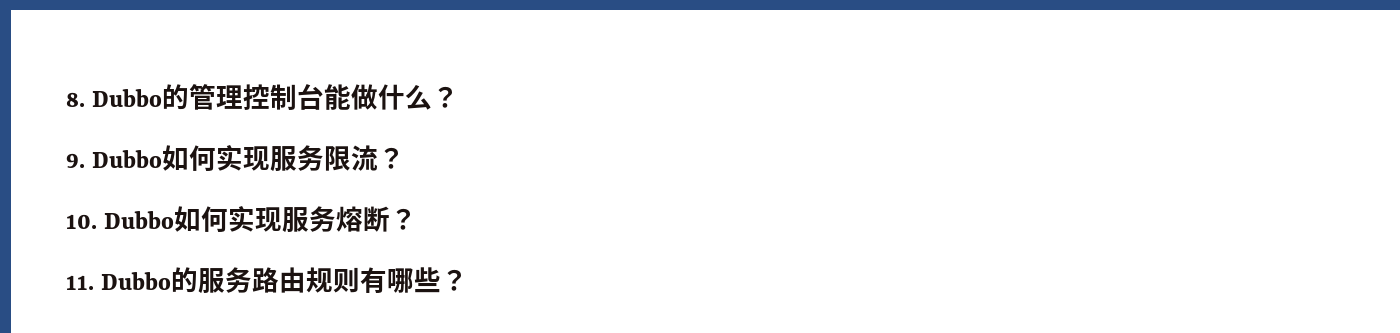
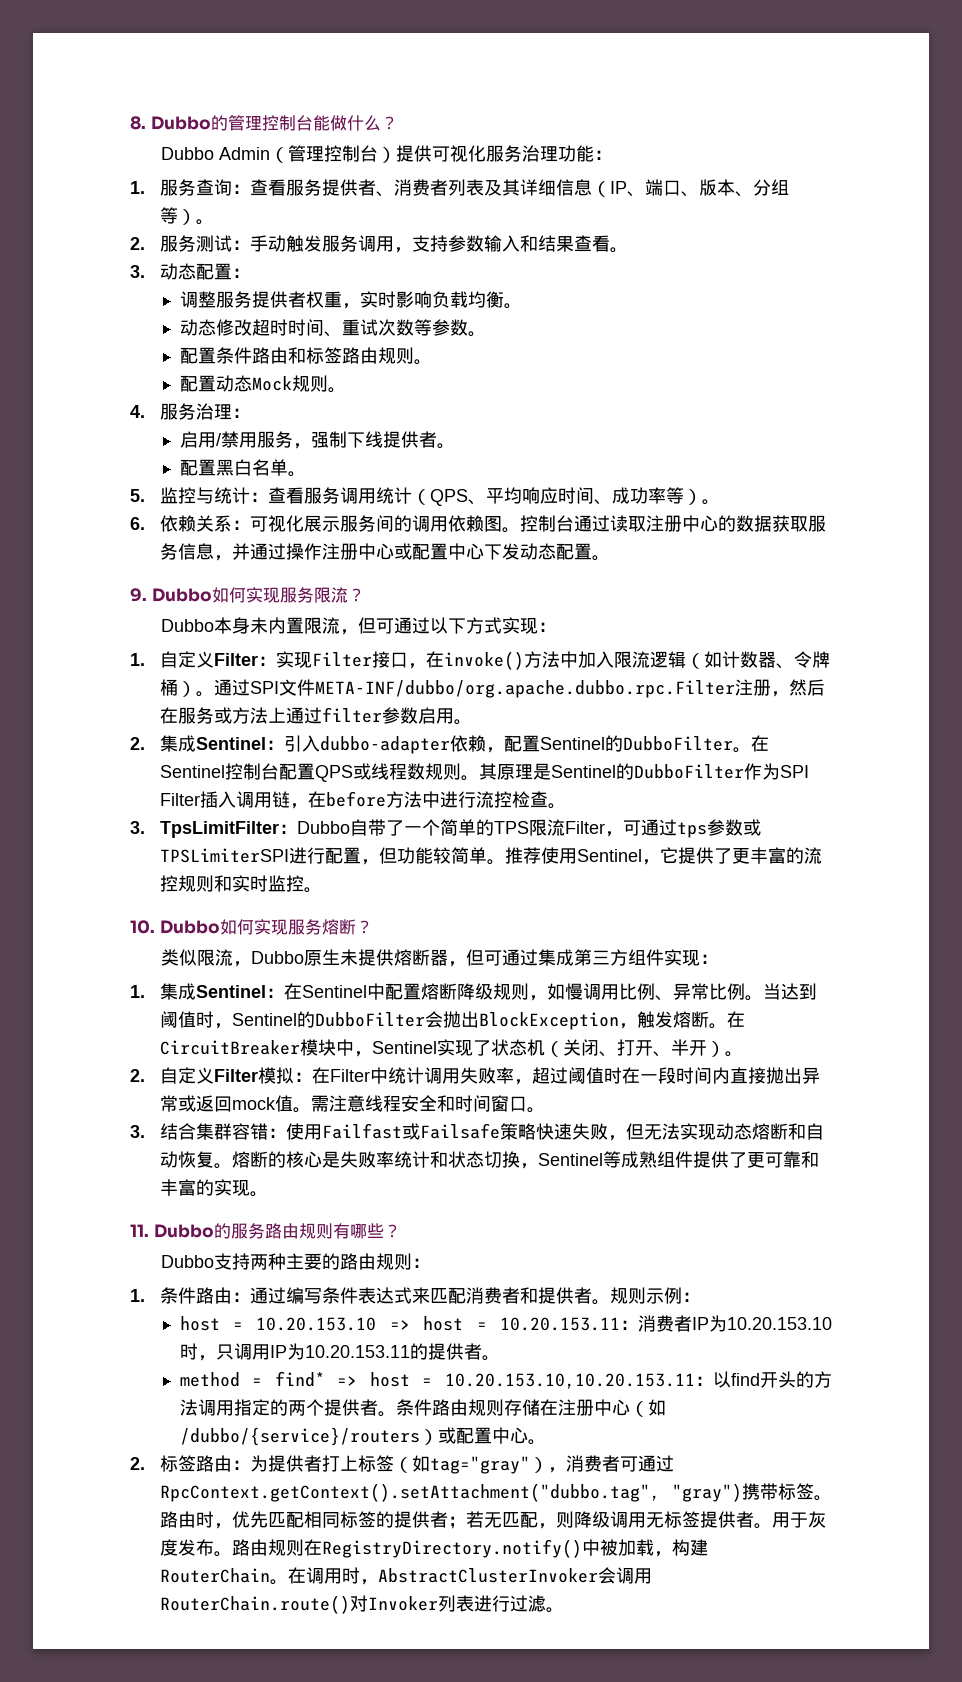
+ Dubbo Admin（管理控制台）提供可视化服务治理功能：
+ 1.服务查询：查看服务提供者、消费者列表及其详细信息（IP、端口、版本、分组等）。
+ 2.服务测试：手动触发服务调用，支持参数输入和结果查看。
+ 3.动态配置：
+ 调整服务提供者权重，实时影响负载均衡。
+ 动态修改超时时间、重试次数等参数。
+ 配置条件路由和标签路由规则。
+ 配置动态Mock规则。
+ 4.服务治理：
+ 启用/禁用服务，强制下线提供者。
+ 配置黑白名单。
+ 5.监控与统计：查看服务调用统计（QPS、平均响应时间、成功率等）。
+ 6.依赖关系：可视化展示服务间的调用依赖图。控制台通过读取注册中心的数据获取服务信息，并通过操作注册中心或配置中心下发动态配置。
+ Dubbo本身未内置限流，但可通过以下方式实现：
+ 1.自定义Filter：实现Filter接口，在invoke()方法中加入限流逻辑（如计数器、令牌桶）。通过SPI文件META-INF/dubbo/org.apache.dubbo.rpc.Filter注册，然后在服务或方法上通过filter参数启用。
+ 2.集成Sentinel：引入dubbo-adapter依赖，配置Sentinel的DubboFilter。在Sentinel控制台配置QPS或线程数规则。其原理是Sentinel的DubboFilter作为SPI Filter插入调用链，在before方法中进行流控检查。
+ 3. TpsLimitFilter：Dubbo自带了一个简单的TPS限流Filter，可通过tps参数或TPSLimiterSPI进行配置，但功能较简单。推荐使用Sentinel，它提供了更丰富的流控规则和实时监控。
+ 类似限流，Dubbo原生未提供熔断器，但可通过集成第三方组件实现：
+ 1.集成Sentinel：在Sentinel中配置熔断降级规则，如慢调用比例、异常比例。当达到阈值时，Sentinel的DubboFilter会抛出BlockException，触发熔断。在CircuitBreaker模块中，Sentinel实现了状态机（关闭、打开、半开）。
+ 2.自定义Filter模拟：在Filter中统计调用失败率，超过阈值时在一段时间内直接抛出异常或返回mock值。需注意线程安全和时间窗口。
+ 3.结合集群容错：使用Failfast或Failsafe策略快速失败，但无法实现动态熔断和自动恢复。熔断的核心是失败率统计和状态切换，Sentinel等成熟组件提供了更可靠和丰富的实现。
+ Dubbo支持两种主要的路由规则：
+ 1.条件路由：通过编写条件表达式来匹配消费者和提供者。规则示例：
+ host = 10.20.153.10 => host = 10.20.153.11：消费者IP为10.20.153.10时，只调用IP为10.20.153.11的提供者。
+ method = find* => host = 10.20.153.10,10.20.153.11：以find开头的方法调用指定的两个提供者。条件路由规则存储在注册中心（如/dubbo/{service}/routers）或配置中心。
+ 2.标签路由：为提供者打上标签（如tag="gray"），消费者可通过RpcContext.getContext().setAttachment("dubbo.tag", "gray")携带标签。路由时，优先匹配相同标签的提供者；若无匹配，则降级调用无标签提供者。用于灰度发布。路由规则在RegistryDirectory.notify()中被加载，构建RouterChain。在调用时，AbstractClusterInvoker会调用RouterChain.route()对Invoker列表进行过滤。

